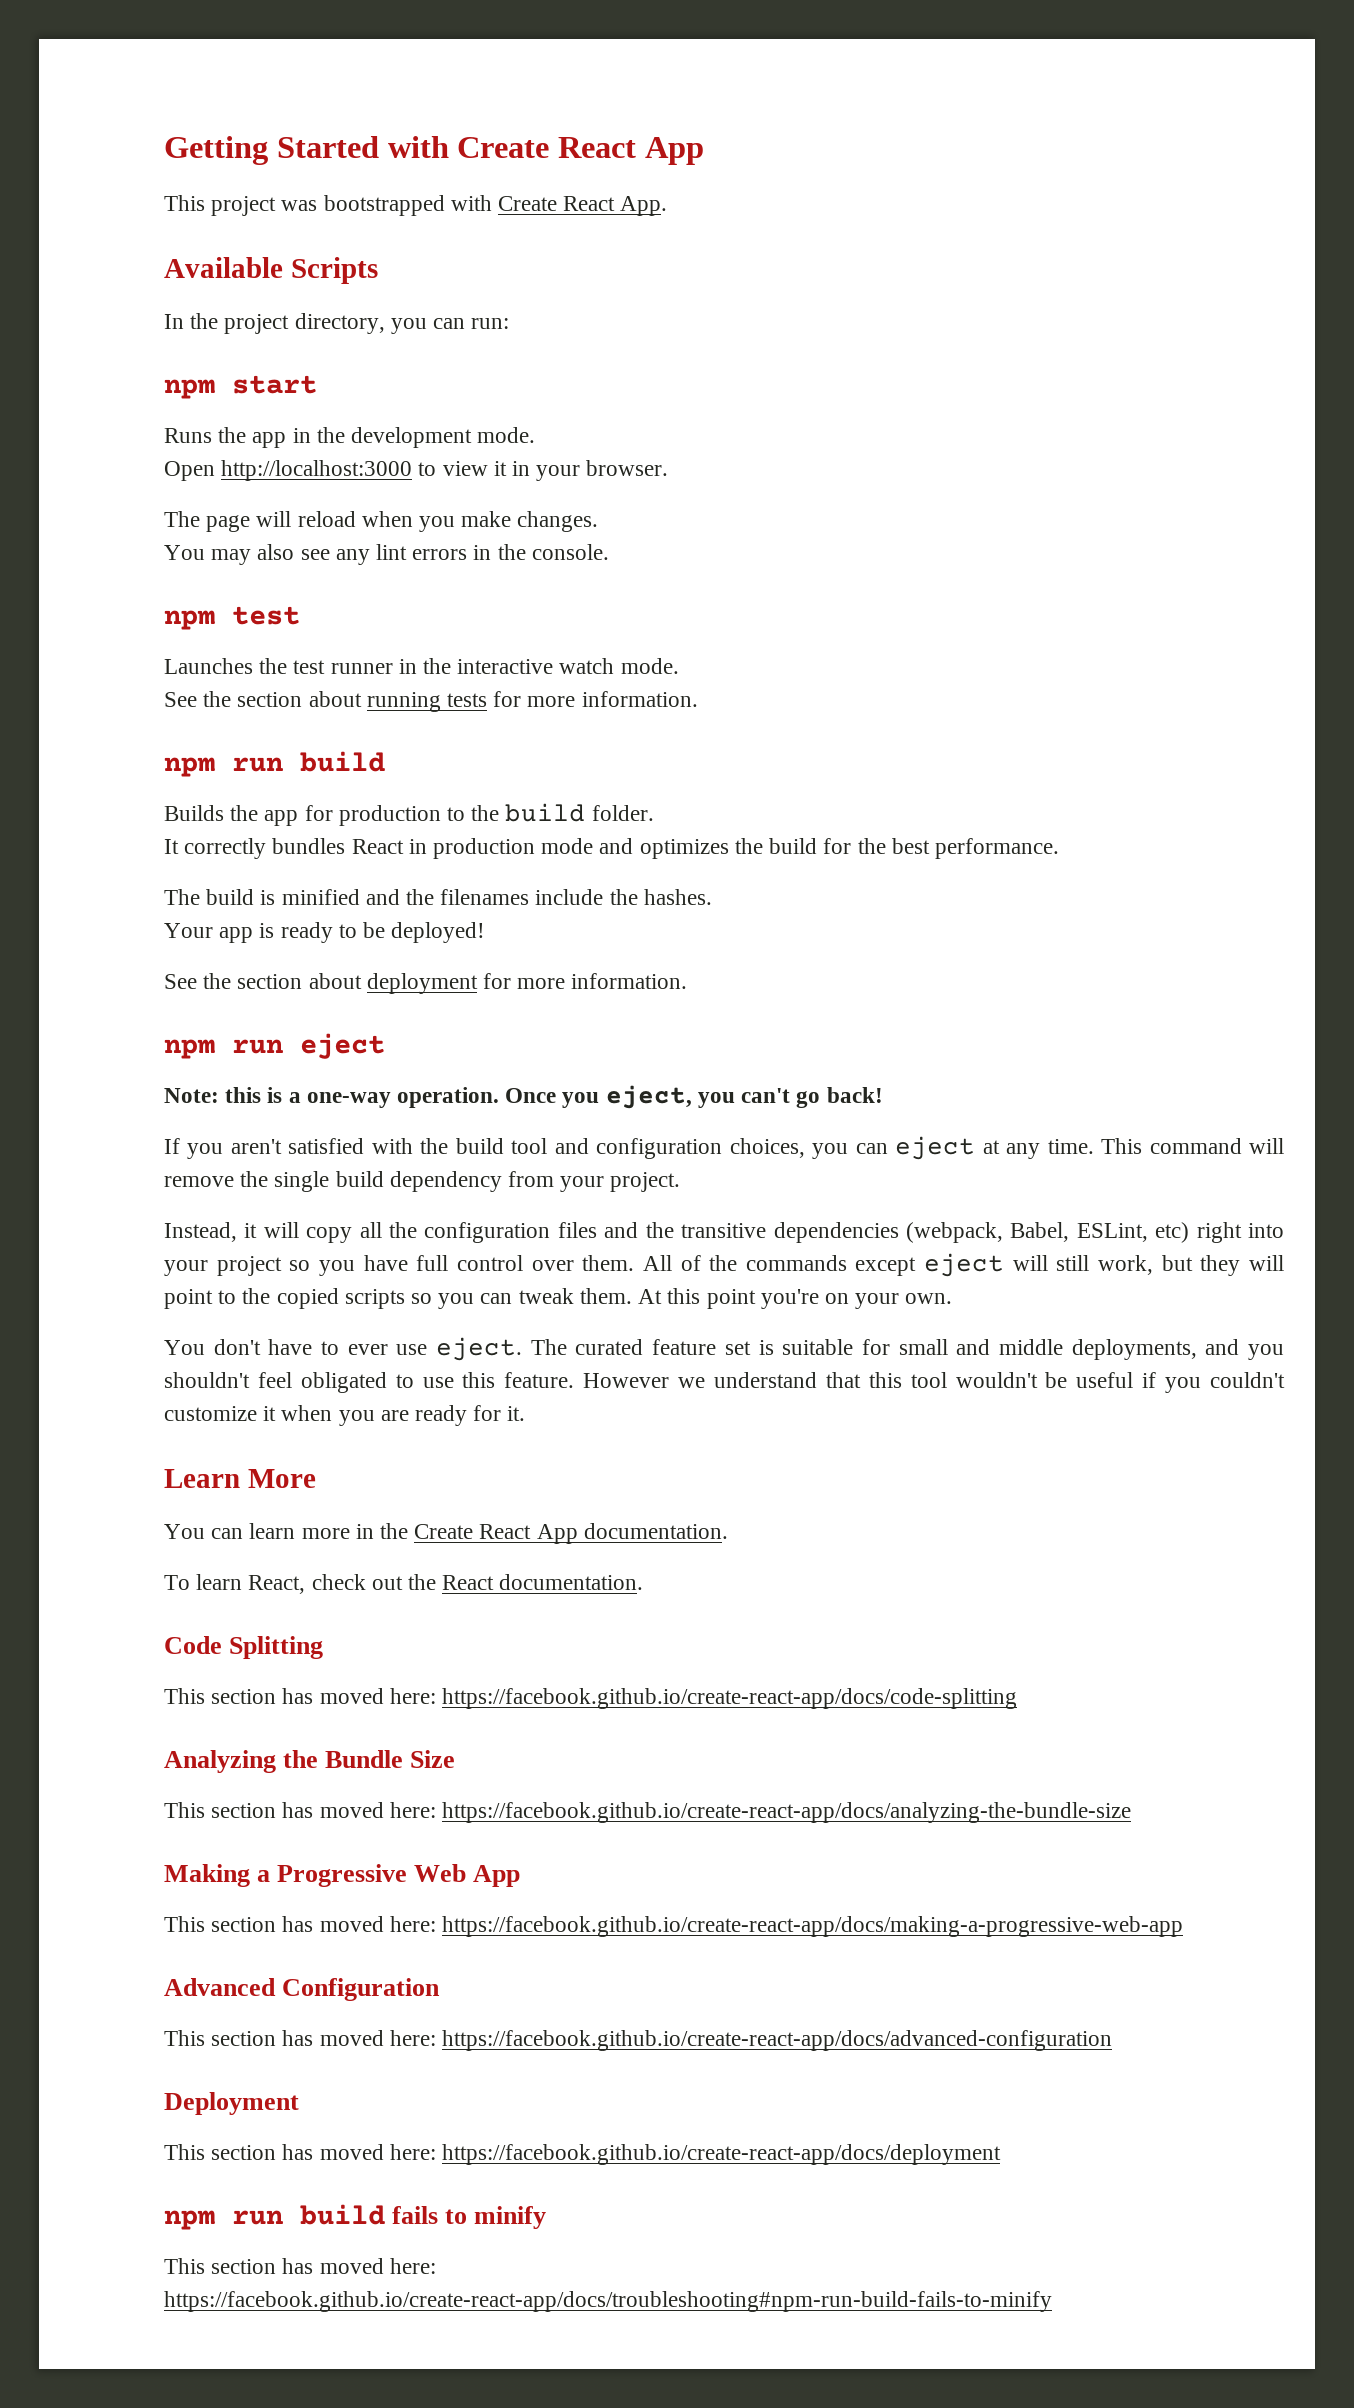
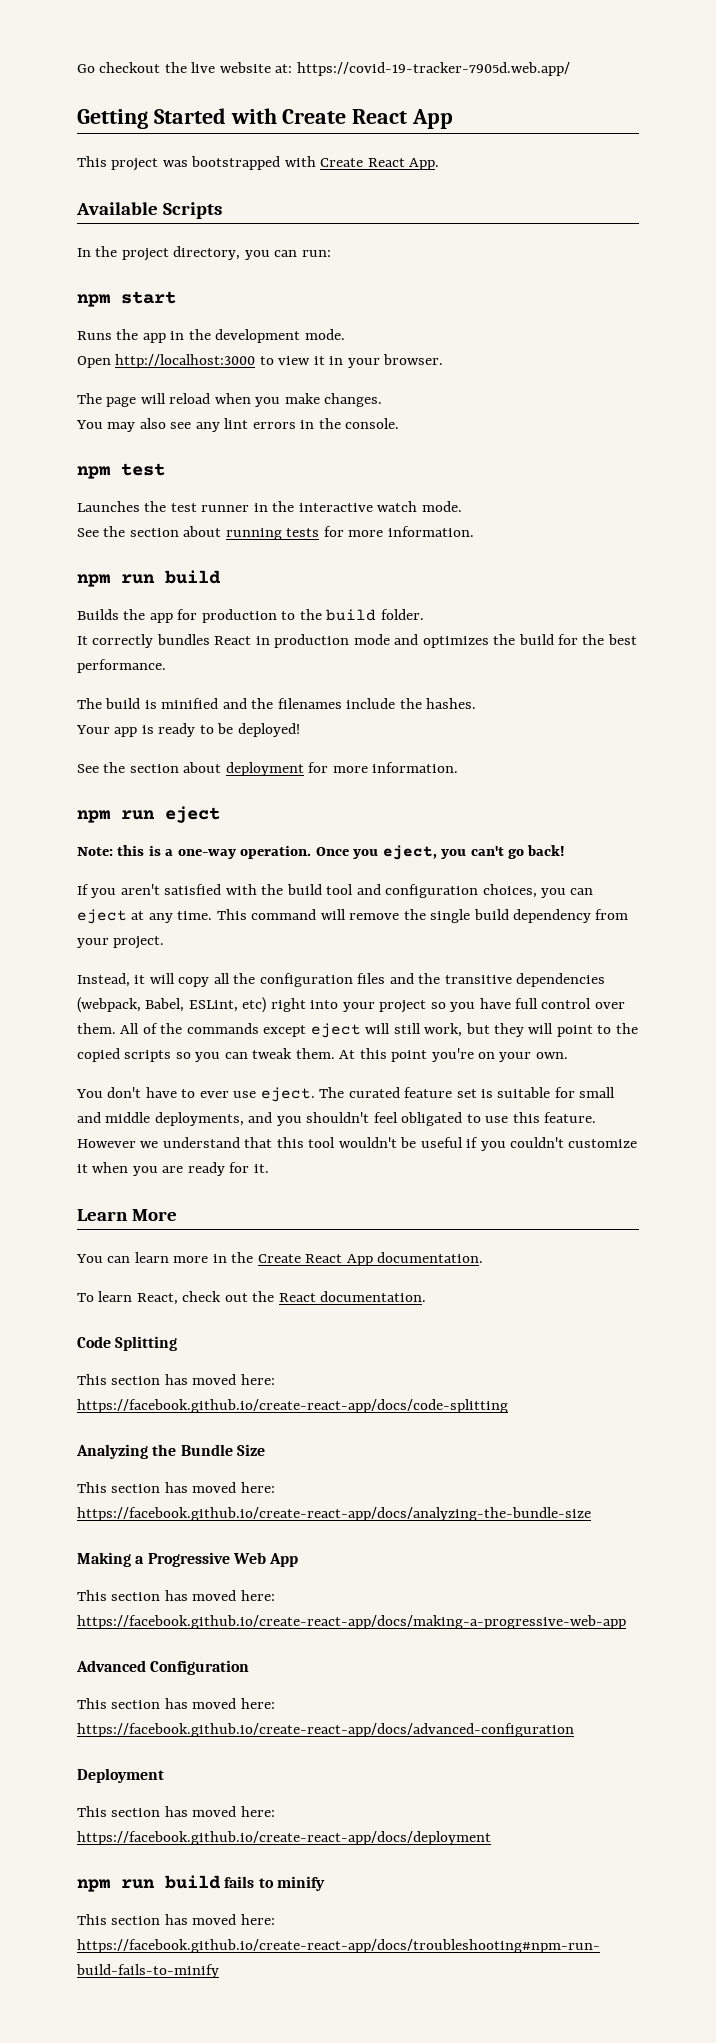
+ Go checkout the live website at: https://covid-19-tracker-7905d.web.app/

